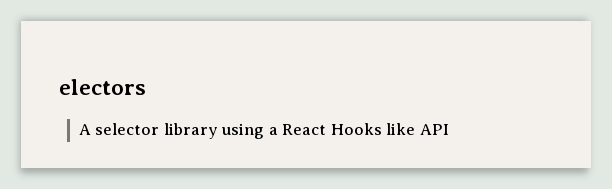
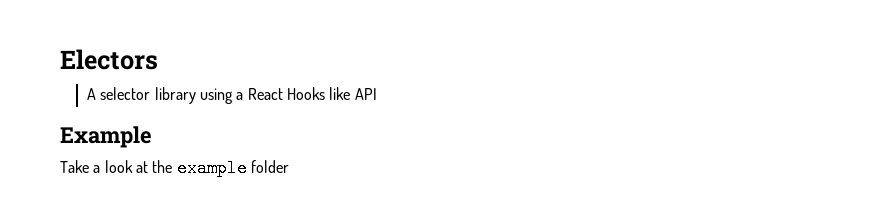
- electors
+ Electors
+ Example
+ Take a look at the example folder

